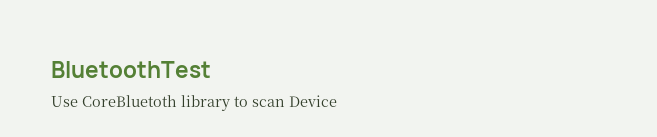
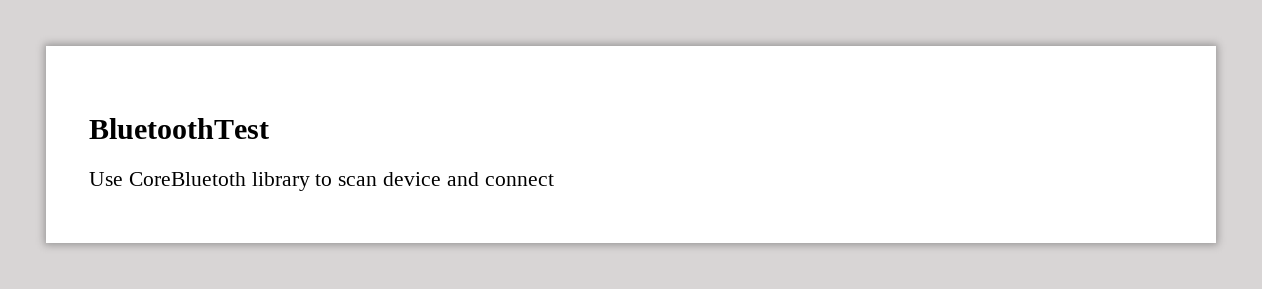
- Use CoreBluetoth library to scan Device
+ Use CoreBluetoth library to scan device and connect

